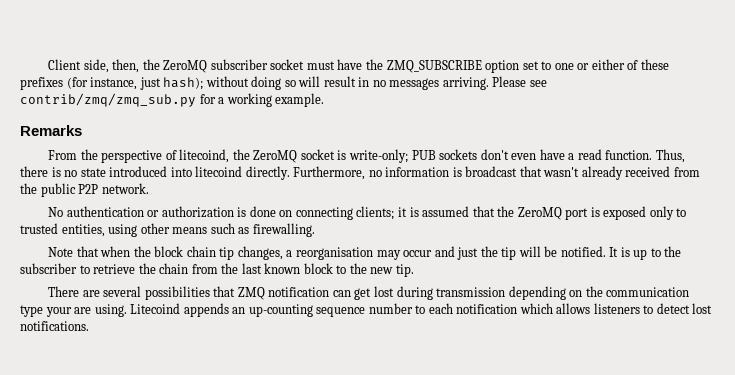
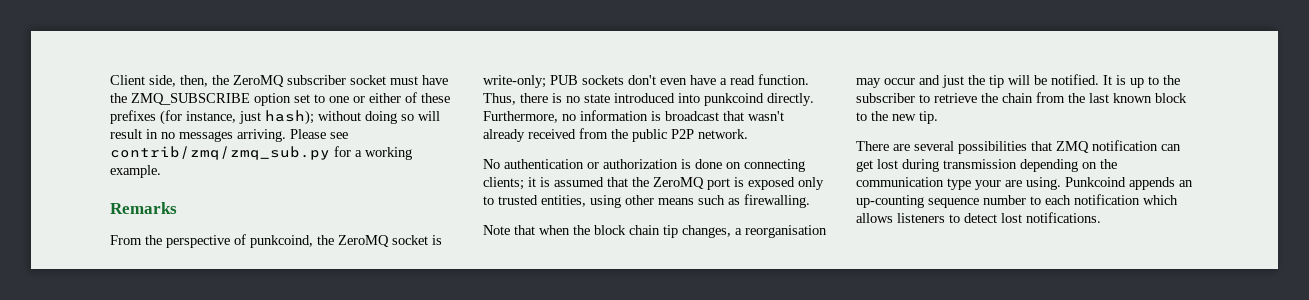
- From the perspective of litecoind, the ZeroMQ socket is write-only; PUB sockets don't even have a read function.
+ From the perspective of punkcoind, the ZeroMQ socket is write-only; PUB sockets don't even have a read function.
- Thus, there is no state introduced into litecoind directly.
+ Thus, there is no state introduced into punkcoind directly.
- Litecoind appends an up-counting sequence number to each notification which allows listeners to detect lost notifications.
+ Punkcoind appends an up-counting sequence number to each notification which allows listeners to detect lost notifications.

